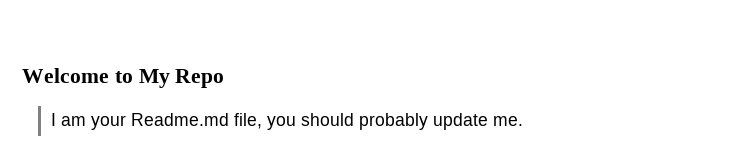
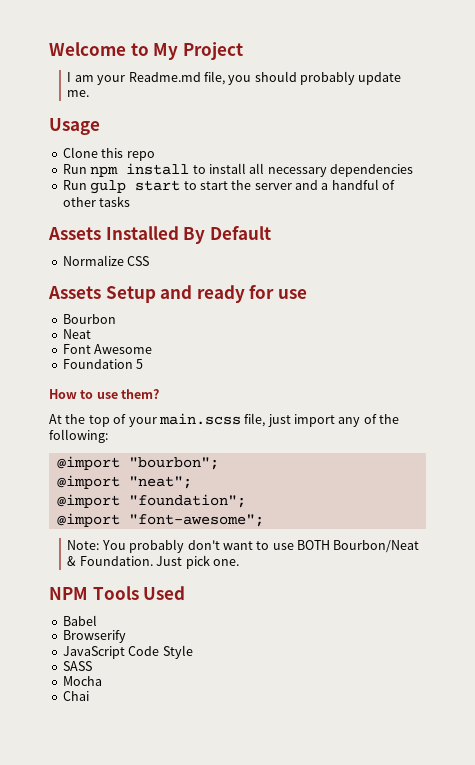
- Welcome to My Repo
+ Welcome to My Project
+ Usage
+ Clone this repo
+ Run npm install to install all necessary dependencies
+ Run gulp start to start the server and a handful of other tasks
+ Assets Installed By Default
+ Normalize CSS
+ Assets Setup and ready for use
+ Bourbon
+ Neat
+ Font Awesome
+ Foundation 5
+ How to use them?
+ At the top of your main.scss file, just import any of the following:
+ @import "bourbon";
+ @import "neat";
+ @import "foundation";
+ @import "font-awesome";
+ Note: You probably don't want to use BOTH Bourbon/Neat & Foundation. Just pick one.
+ NPM Tools Used
+ Babel
+ Browserify
+ JavaScript Code Style
+ SASS
+ Mocha
+ Chai

